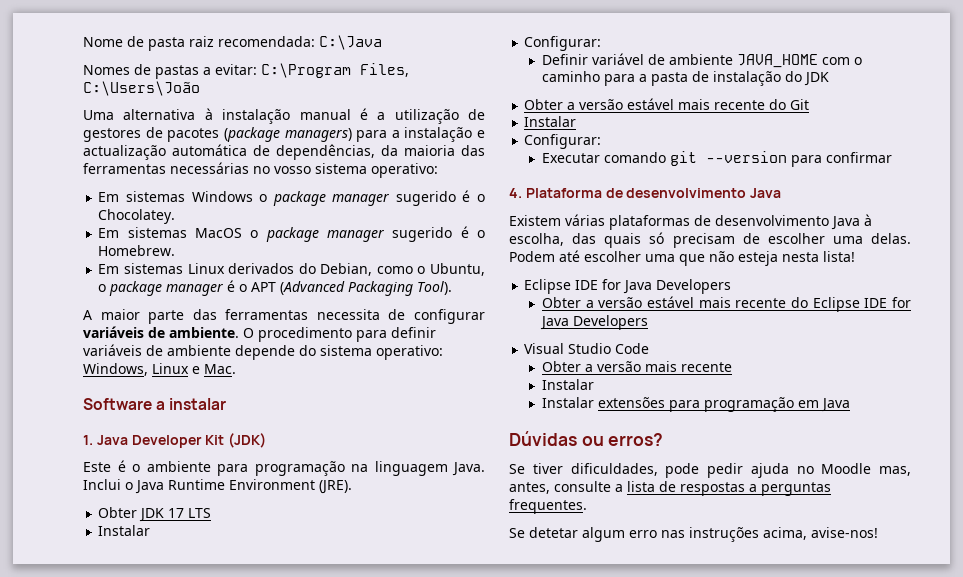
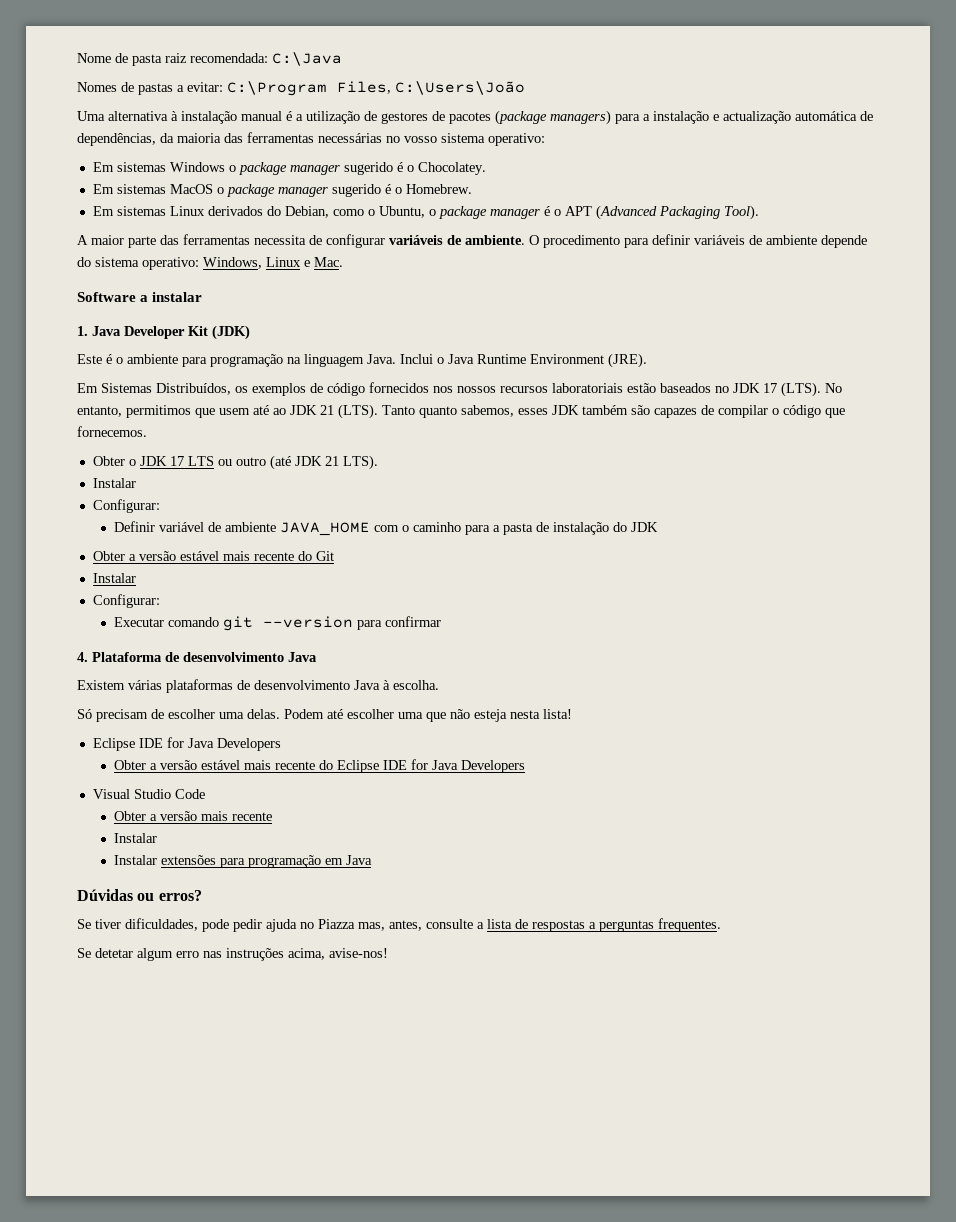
- Obter JDK 17 LTS
+ Em Sistemas Distribuídos, os exemplos de código fornecidos nos nossos recursos laboratoriais estão baseados no JDK 17 (LTS). No entanto, permitimos que usem até ao JDK 21 (LTS). Tanto quanto sabemos, esses JDK também são capazes de compilar o código que fornecemos.
+ Obter o JDK 17 LTS ou outro (até JDK 21 LTS).
- Existem várias plataformas de desenvolvimento Java à escolha, das quais só precisam de escolher uma delas.
+ Existem várias plataformas de desenvolvimento Java à escolha.
+ Só precisam de escolher uma delas.
- Se tiver dificuldades, pode pedir ajuda no Moodle mas, antes, consulte a lista de respostas a perguntas frequentes.
+ Se tiver dificuldades, pode pedir ajuda no Piazza mas, antes, consulte a lista de respostas a perguntas frequentes.

